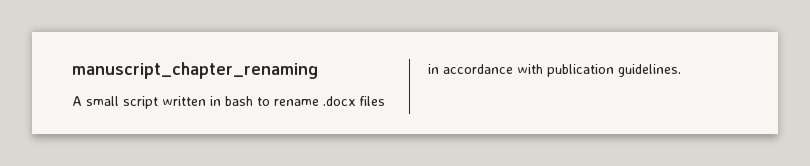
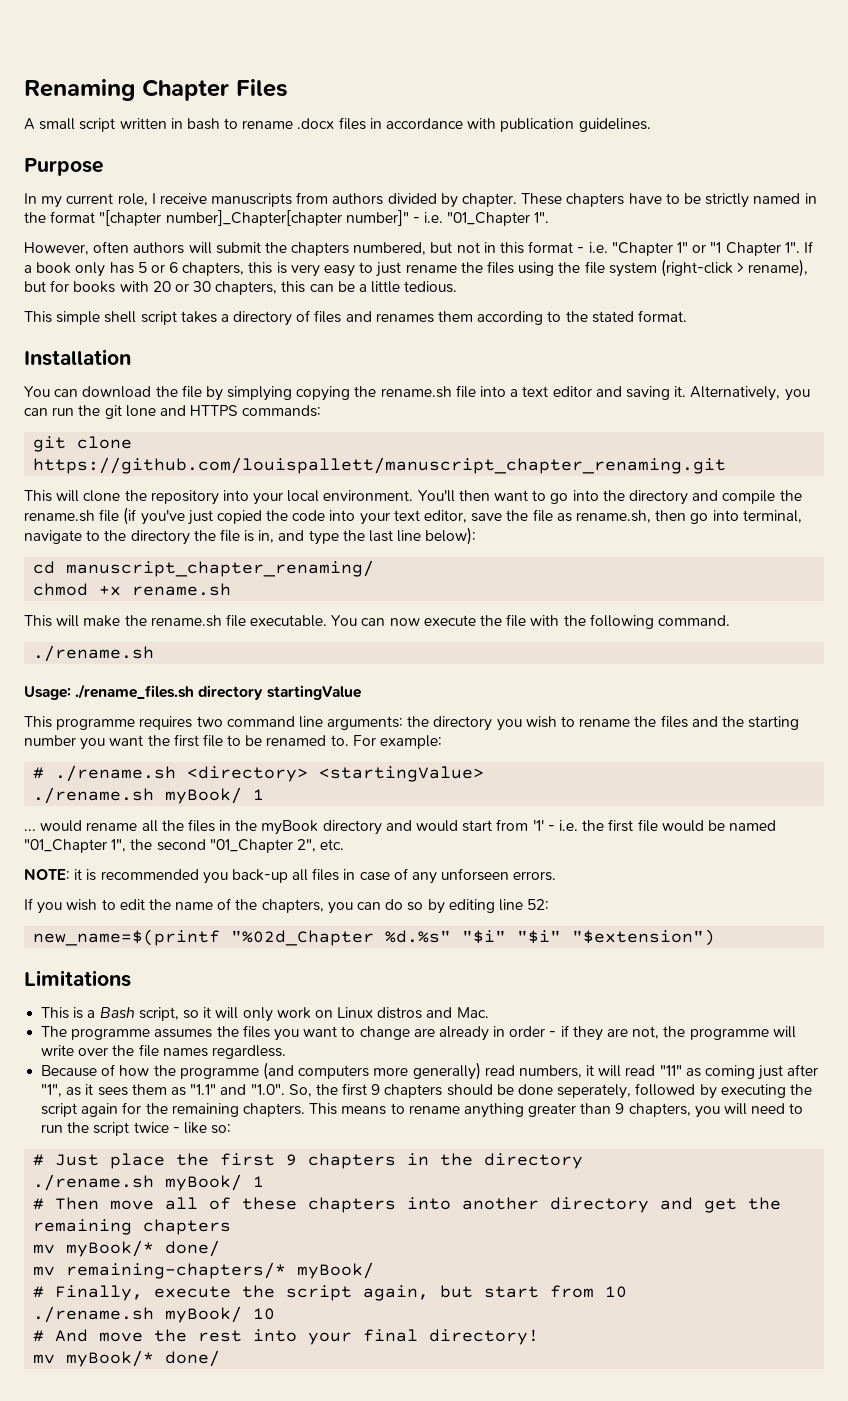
- manuscript_chapter_renaming
+ Renaming Chapter Files
+ Purpose
+ In my current role, I receive manuscripts from authors divided by chapter. These chapters have to be strictly named in the format "[chapter number]_Chapter[chapter number]" - i.e. "01_Chapter 1".
+ However, often authors will submit the chapters numbered, but not in this format - i.e. "Chapter 1" or "1 Chapter 1". If a book only has 5 or 6 chapters, this is very easy to just rename the files using the file system (right-click > rename), but for books with 20 or 30 chapters, this can be a little tedious.
+ This simple shell script takes a directory of files and renames them according to the stated format.
+ Installation
+ You can download the file by simplying copying the rename.sh file into a text editor and saving it. Alternatively, you can run the git lone and HTTPS commands:
+ git clone https://github.com/louispallett/manuscript_chapter_renaming.git
+ This will clone the repository into your local environment. You'll then want to go into the directory and compile the rename.sh file (if you've just copied the code into your text editor, save the file as rename.sh, then go into terminal, navigate to the directory the file is in, and type the last line below):
+ cd manuscript_chapter_renaming/
+ chmod +x rename.sh
+ This will make the rename.sh file executable. You can now execute the file with the following command.
+ ./rename.sh
+ Usage: ./rename_files.sh directory startingValue
+ This programme requires two command line arguments: the directory you wish to rename the files and the starting number you want the first file to be renamed to. For example:
+ # ./rename.sh <directory> <startingValue>
+ ./rename.sh myBook/ 1
+ ... would rename all the files in the myBook directory and would start from '1' - i.e. the first file would be named "01_Chapter 1", the second "01_Chapter 2", etc.
+ NOTE: it is recommended you back-up all files in case of any unforseen errors.
+ If you wish to edit the name of the chapters, you can do so by editing line 52:
+ new_name=$(printf "%02d_Chapter %d.%s" "$i" "$i" "$extension")
+ Limitations
+ This is a Bash script, so it will only work on Linux distros and Mac.
+ The programme assumes the files you want to change are already in order - if they are not, the programme will write over the file names regardless.
+ Because of how the programme (and computers more generally) read numbers, it will read "11" as coming just after "1", as it sees them as "1.1" and "1.0". So, the first 9 chapters should be done seperately, followed by executing the script again for the remaining chapters. This means to rename anything greater than 9 chapters, you will need to run the script twice - like so:
+ # Just place the first 9 chapters in the directory
+ ./rename.sh myBook/ 1
+ # Then move all of these chapters into another directory and get the remaining chapters
+ mv myBook/* done/
+ mv remaining-chapters/* myBook/
+ # Finally, execute the script again, but start from 10
+ ./rename.sh myBook/ 10
+ # And move the rest into your final directory!
+ mv myBook/* done/

